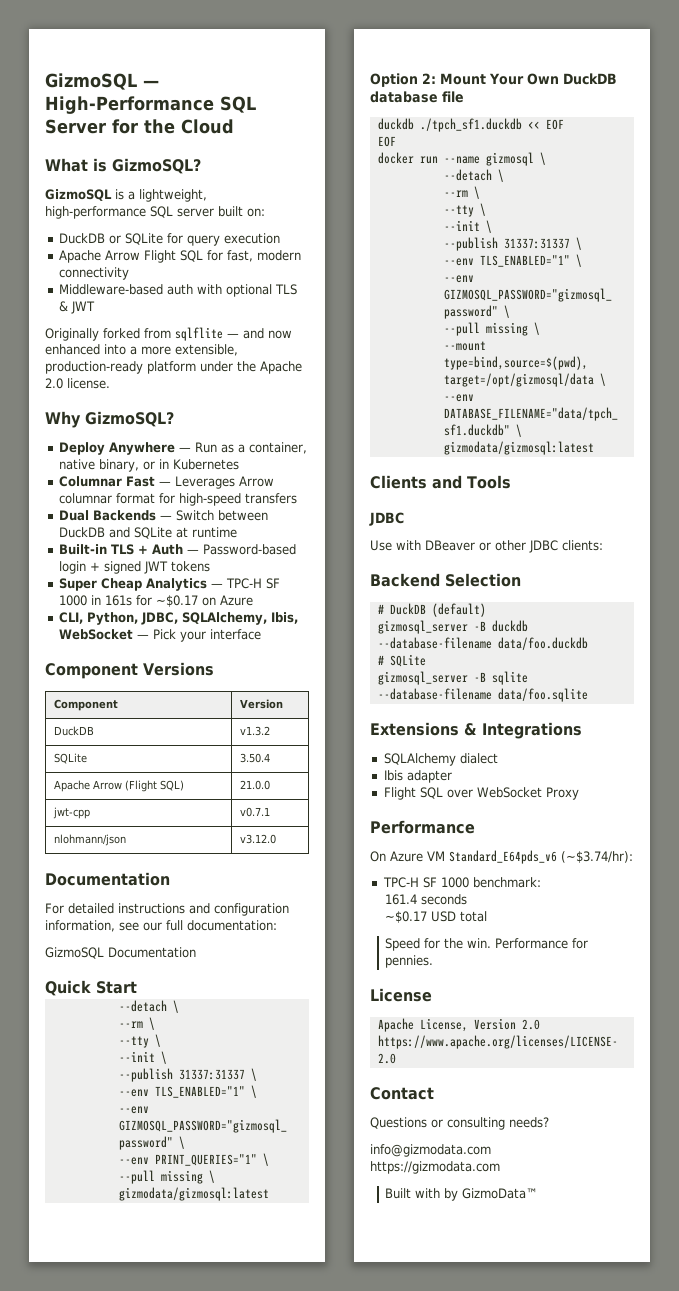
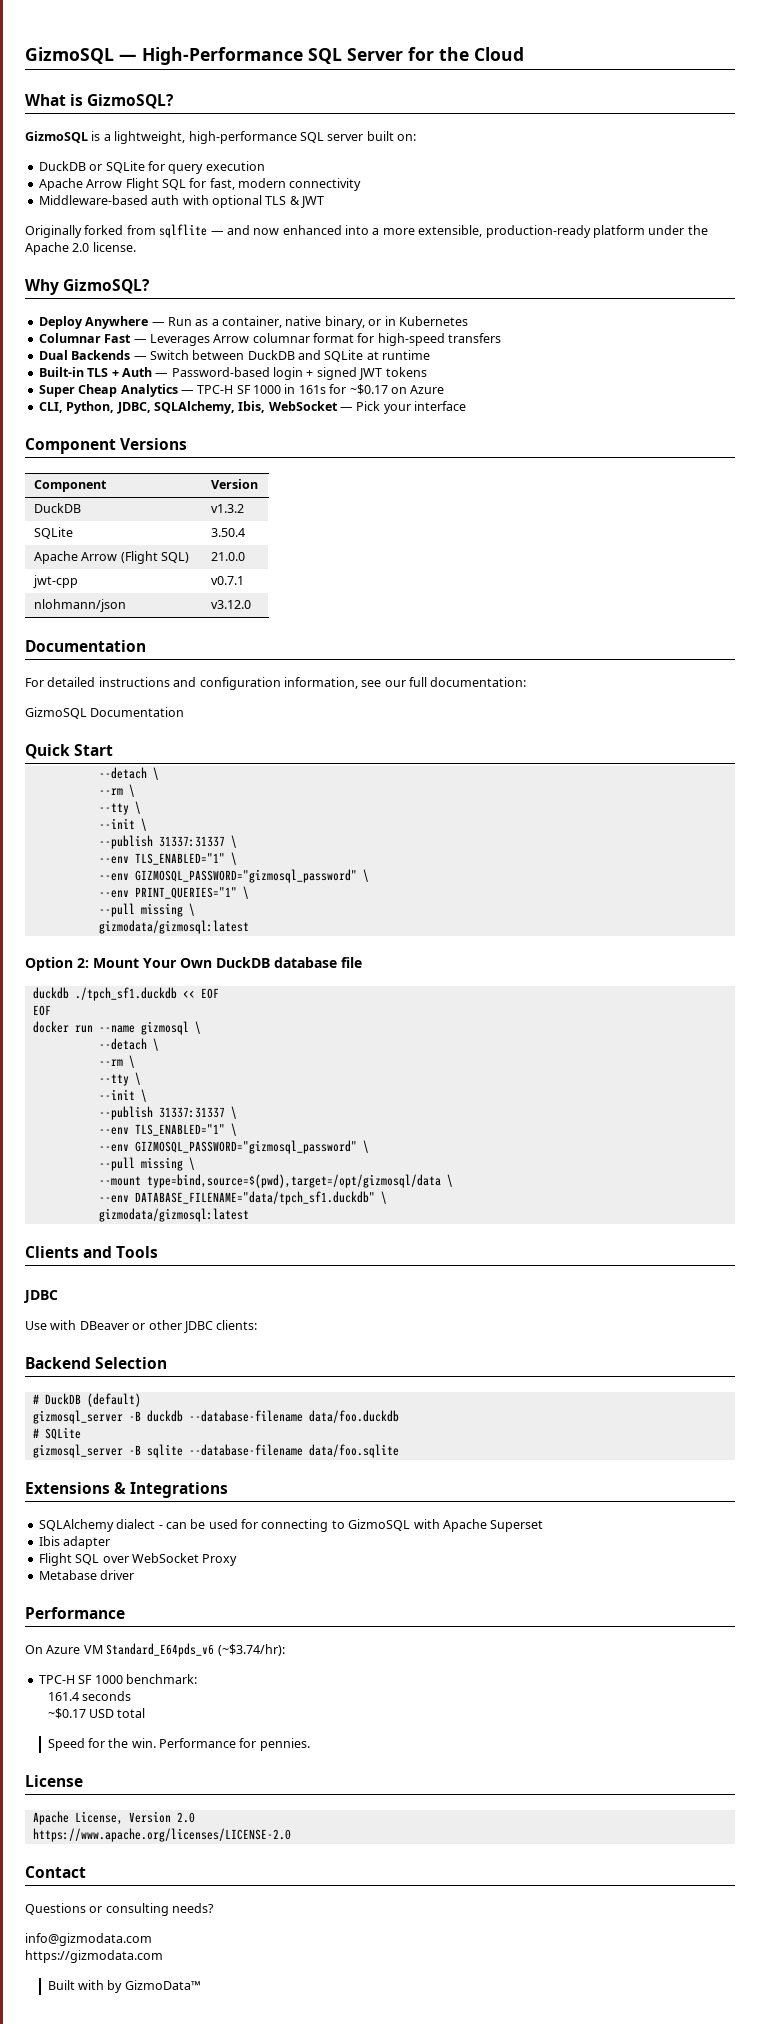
- SQLAlchemy dialect
+ SQLAlchemy dialect - can be used for connecting to GizmoSQL with Apache Superset
+ Metabase driver

